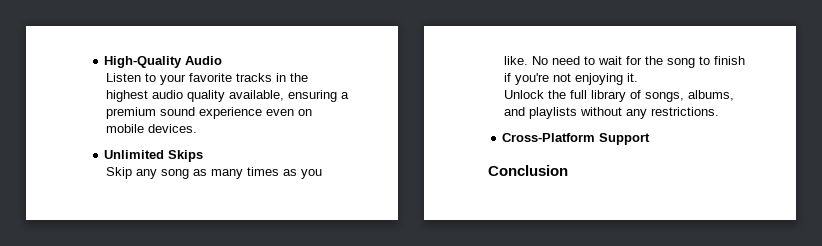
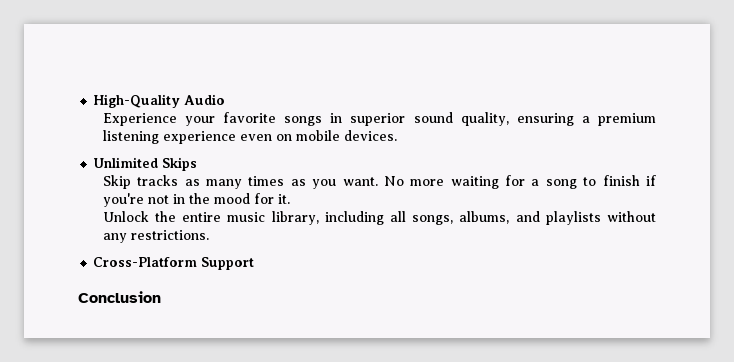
- Listen to your favorite tracks in the highest audio quality available, ensuring a premium sound experience even on mobile devices.
+ Experience your favorite songs in superior sound quality, ensuring a premium listening experience even on mobile devices.
- Skip any song as many times as you like. No need to wait for the song to finish if you're not enjoying it.
+ Skip tracks as many times as you want. No more waiting for a song to finish if you're not in the mood for it.
- Unlock the full library of songs, albums, and playlists without any restrictions.
+ Unlock the entire music library, including all songs, albums, and playlists without any restrictions.

